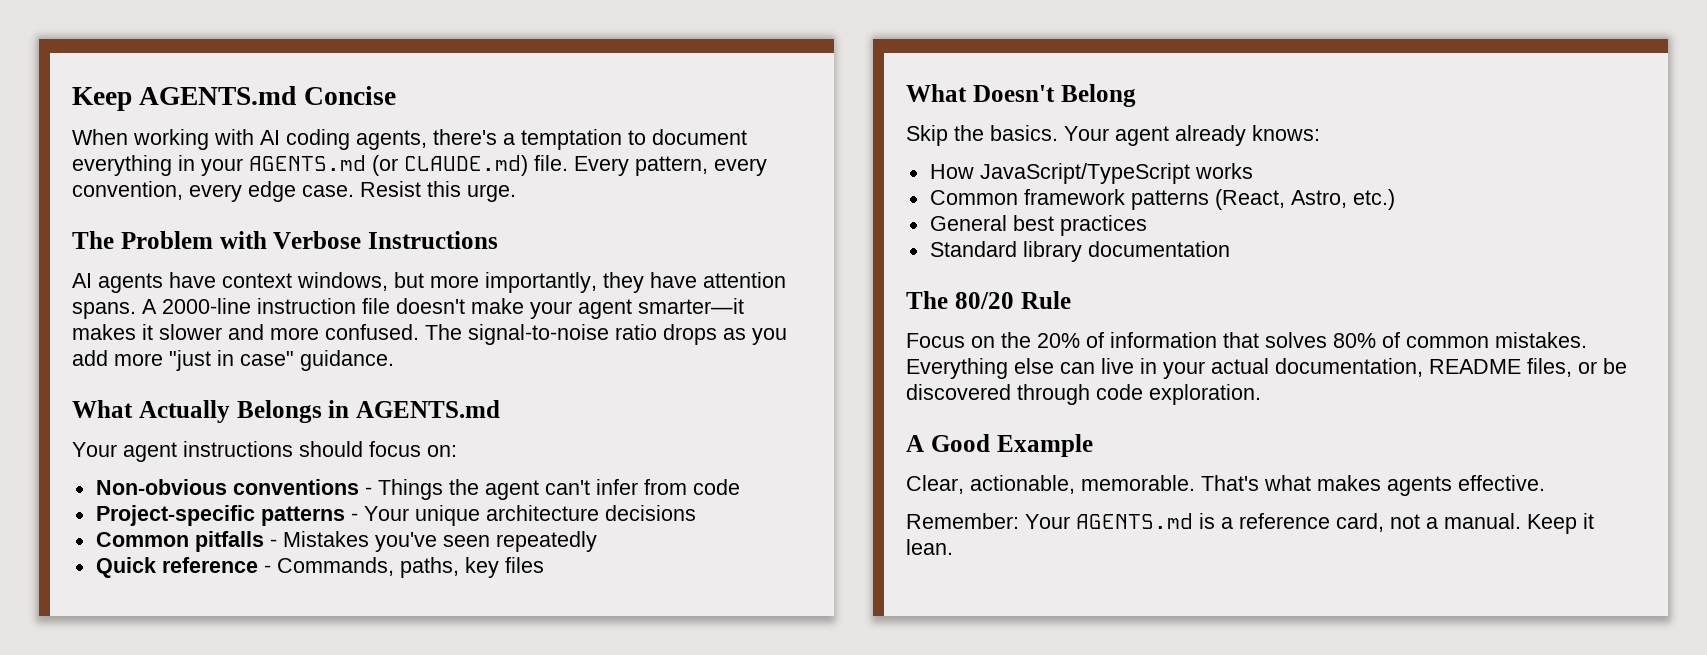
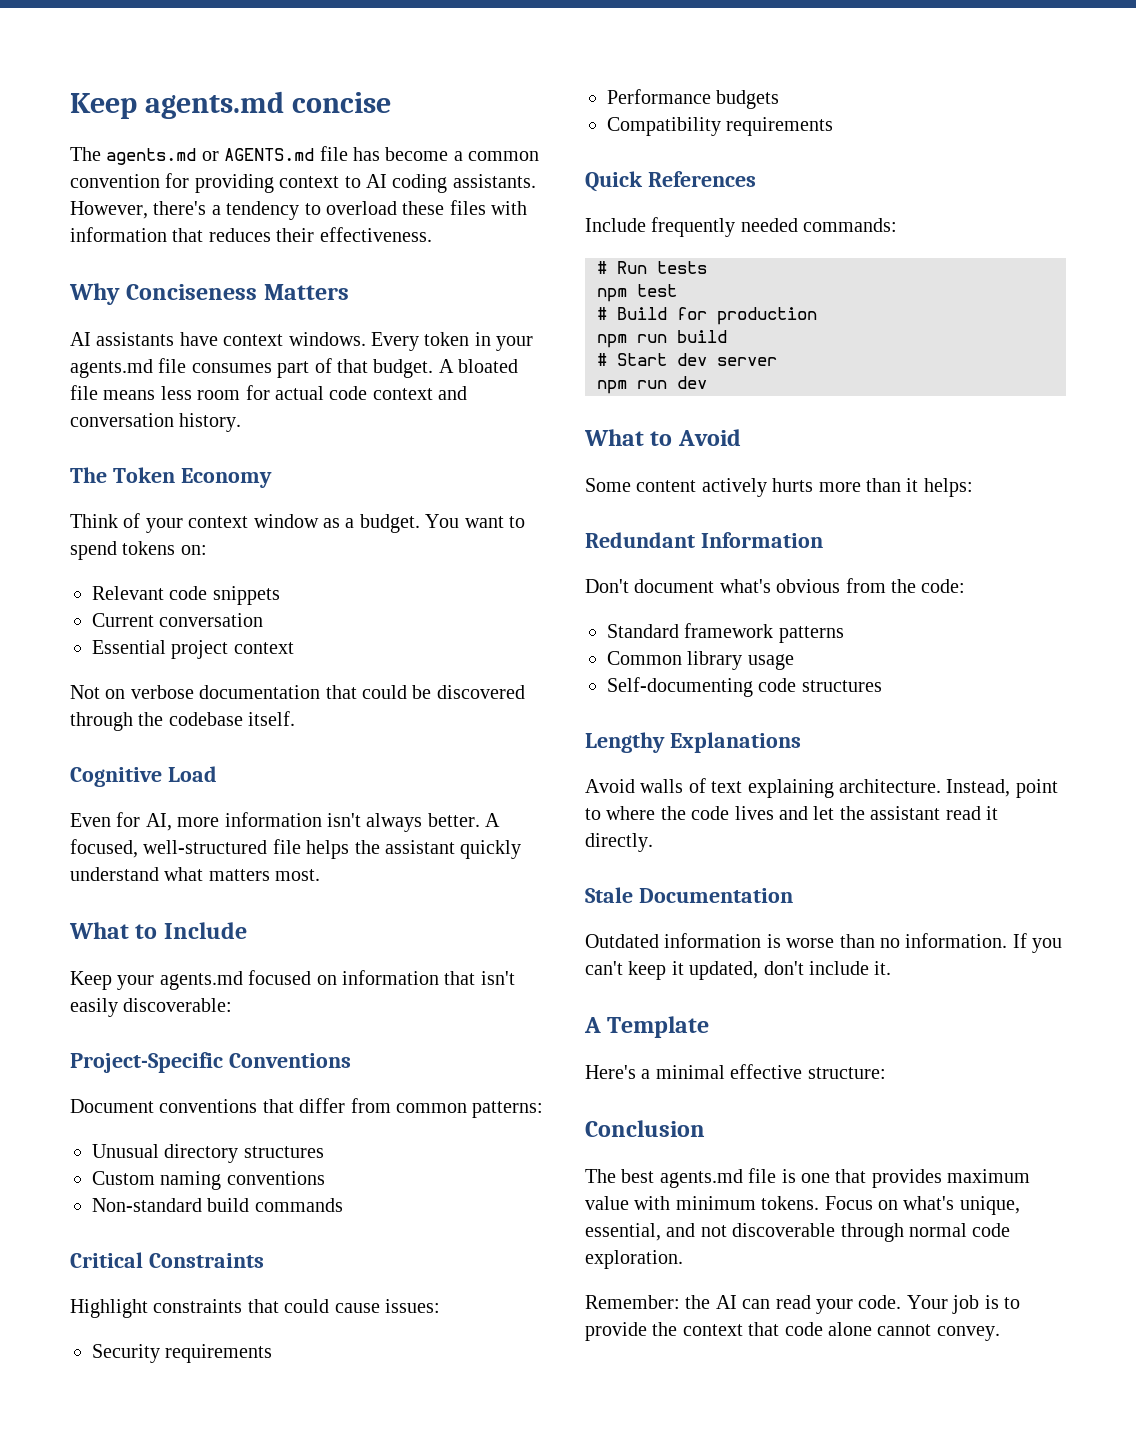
- Keep AGENTS.md Concise
- When working with AI coding agents, there's a temptation to document everything in your AGENTS.md (or CLAUDE.md) file. Every pattern, every convention, every edge case. Resist this urge.
- The Problem with Verbose Instructions
- AI agents have context windows, but more importantly, they have attention spans. A 2000-line instruction file doesn't make your agent smarter—it makes it slower and more confused. The signal-to-noise ratio drops as you add more "just in case" guidance.
- What Actually Belongs in AGENTS.md
- Your agent instructions should focus on:
- Non-obvious conventions - Things the agent can't infer from code
- Project-specific patterns - Your unique architecture decisions
- Common pitfalls - Mistakes you've seen repeatedly
- Quick reference - Commands, paths, key files
- What Doesn't Belong
- Skip the basics. Your agent already knows:
- How JavaScript/TypeScript works
- Common framework patterns (React, Astro, etc.)
- General best practices
- Standard library documentation
- The 80/20 Rule
- Focus on the 20% of information that solves 80% of common mistakes. Everything else can live in your actual documentation, README files, or be discovered through code exploration.
- A Good Example
- Clear, actionable, memorable. That's what makes agents effective.
- Remember: Your AGENTS.md is a reference card, not a manual. Keep it lean.
+ Keep agents.md concise
+ The agents.md or AGENTS.md file has become a common convention for providing context to AI coding assistants. However, there's a tendency to overload these files with information that reduces their effectiveness.
+ Why Conciseness Matters
+ AI assistants have context windows. Every token in your agents.md file consumes part of that budget. A bloated file means less room for actual code context and conversation history.
+ The Token Economy
+ Think of your context window as a budget. You want to spend tokens on:
+ Relevant code snippets
+ Current conversation
+ Essential project context
+ Not on verbose documentation that could be discovered through the codebase itself.
+ Cognitive Load
+ Even for AI, more information isn't always better. A focused, well-structured file helps the assistant quickly understand what matters most.
+ What to Include
+ Keep your agents.md focused on information that isn't easily discoverable:
+ Project-Specific Conventions
+ Document conventions that differ from common patterns:
+ Unusual directory structures
+ Custom naming conventions
+ Non-standard build commands
+ Critical Constraints
+ Highlight constraints that could cause issues:
+ Security requirements
+ Performance budgets
+ Compatibility requirements
+ Quick References
+ Include frequently needed commands:
+ # Run tests
+ npm test
+ # Build for production
+ npm run build
+ # Start dev server
+ npm run dev
+ What to Avoid
+ Some content actively hurts more than it helps:
+ Redundant Information
+ Don't document what's obvious from the code:
+ Standard framework patterns
+ Common library usage
+ Self-documenting code structures
+ Lengthy Explanations
+ Avoid walls of text explaining architecture. Instead, point to where the code lives and let the assistant read it directly.
+ Stale Documentation
+ Outdated information is worse than no information. If you can't keep it updated, don't include it.
+ A Template
+ Here's a minimal effective structure:
+ Conclusion
+ The best agents.md file is one that provides maximum value with minimum tokens. Focus on what's unique, essential, and not discoverable through normal code exploration.
+ Remember: the AI can read your code. Your job is to provide the context that code alone cannot convey.

